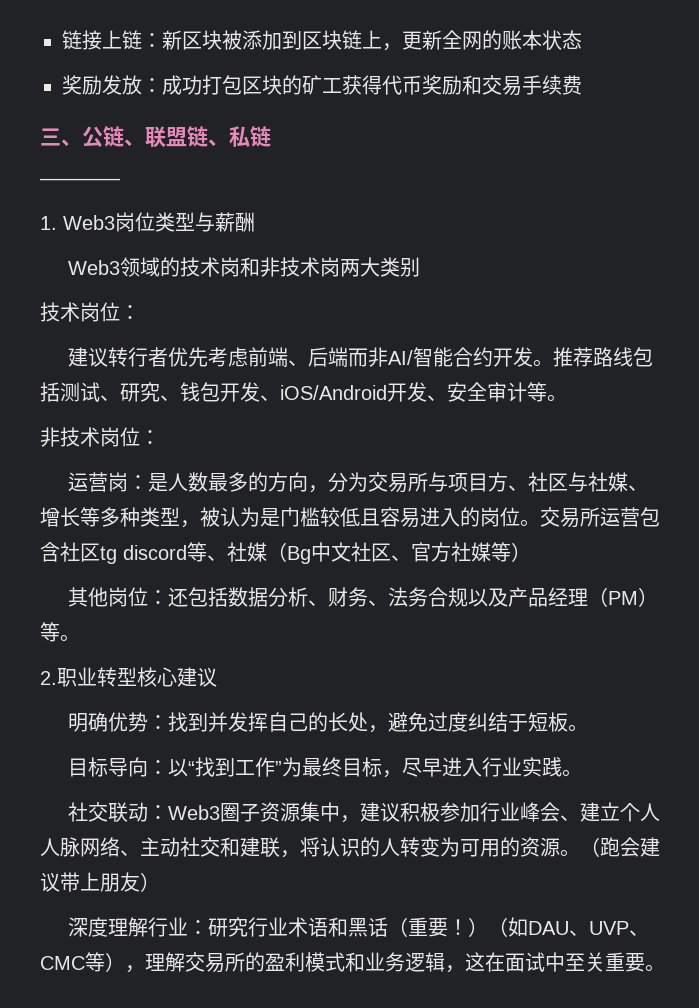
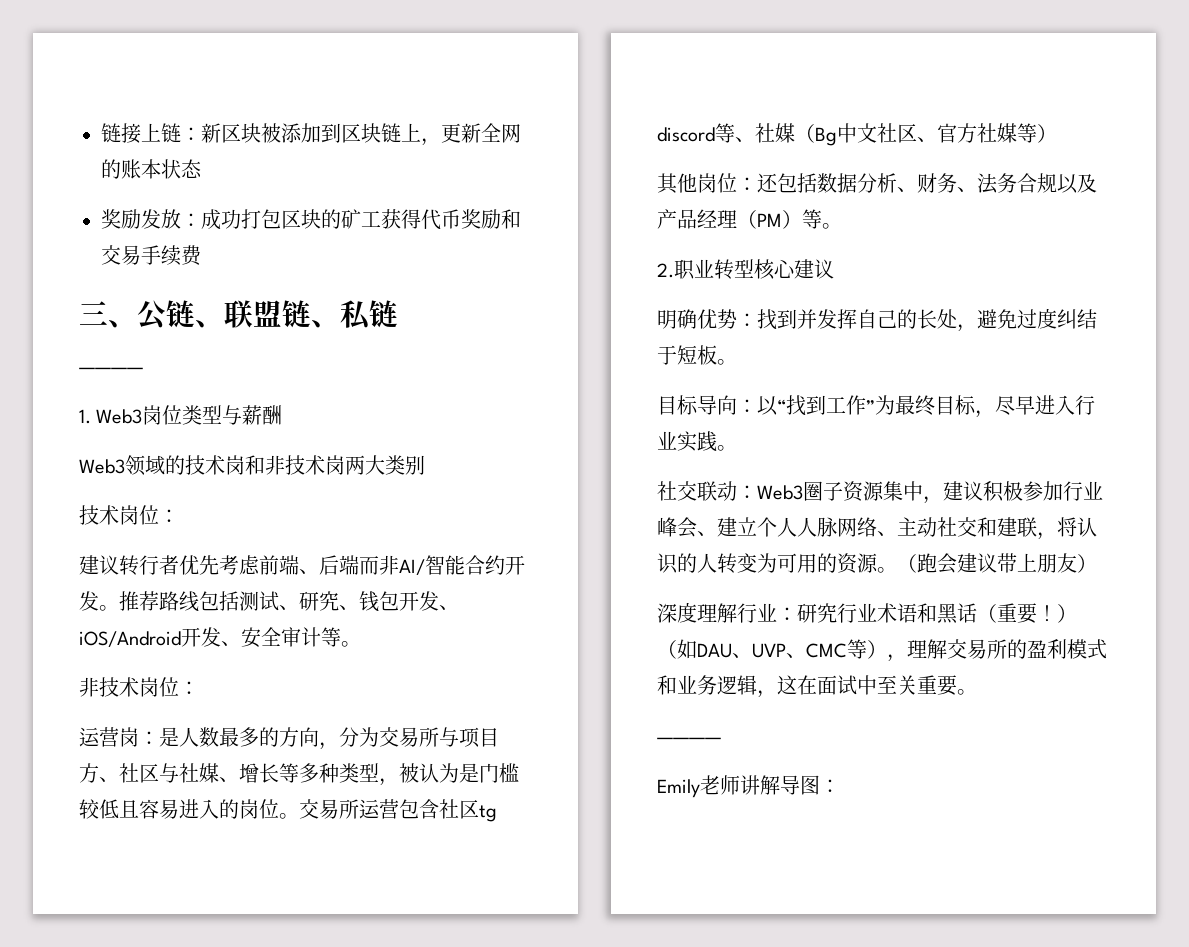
  深度理解行业：研究行业术语和黑话（重要！）（如DAU、UVP、CMC等），理解交易所的盈利模式和业务逻辑，这在面试中至关重要。
+ ————
+ Emily老师讲解导图：

